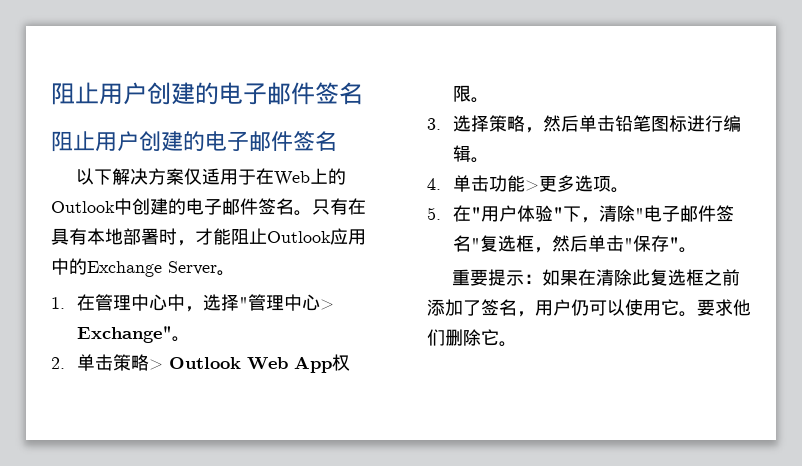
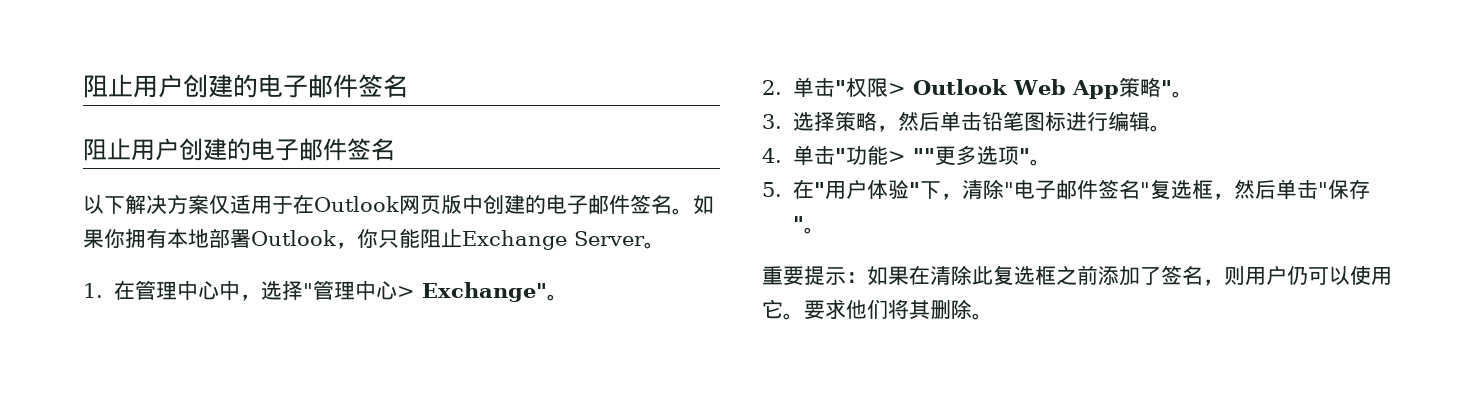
- 以下解决方案仅适用于在Web上的Outlook中创建的电子邮件签名。
+ 以下解决方案仅适用于在Outlook网页版中创建的电子邮件签名。
- 只有在具有本地部署时，才能阻止Outlook应用中的Exchange Server。
+ 如果你拥有本地部署Outlook，你只能阻止Exchange Server。
- 2.单击策略> Outlook Web App权限。
+ 2.单击"权限> Outlook Web App策略"。
- 4.单击功能>更多选项。
+ 4.单击"功能> ""更多选项"。
- 重要提示：如果在清除此复选框之前添加了签名，用户仍可以使用它。
+ 重要提示：如果在清除此复选框之前添加了签名，则用户仍可以使用它。
- 要求他们删除它。
+ 要求他们将其删除。

